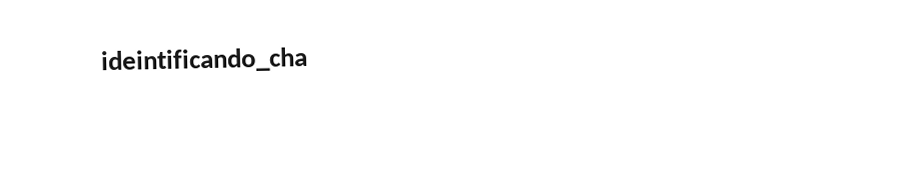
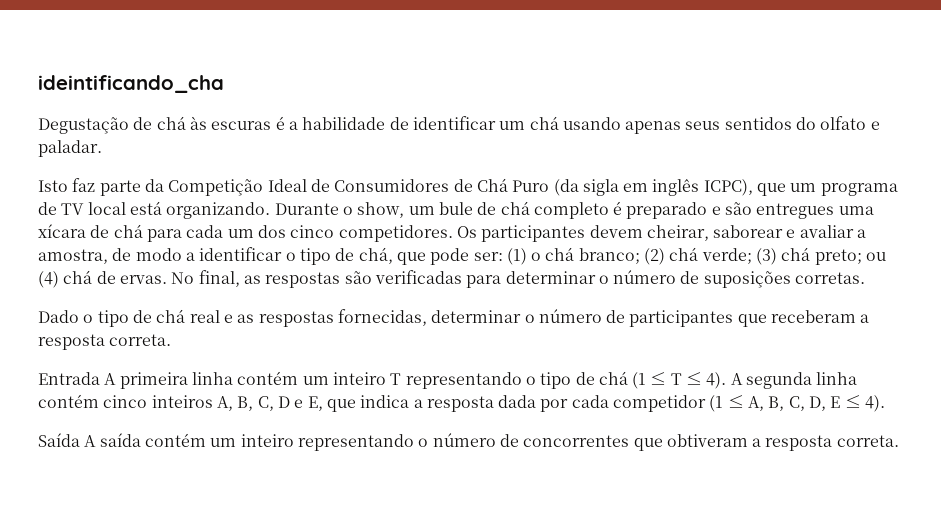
+ Degustação de chá às escuras é a habilidade de identificar um chá usando apenas seus sentidos do olfato e paladar.
+ Isto faz parte da Competição Ideal de Consumidores de Chá Puro (da sigla em inglês ICPC), que um programa de TV local está organizando. Durante o show, um bule de chá completo é preparado e são entregues uma xícara de chá para cada um dos cinco competidores. Os participantes devem cheirar, saborear e avaliar a amostra, de modo a identificar o tipo de chá, que pode ser: (1) o chá branco; (2) chá verde; (3) chá preto; ou (4) chá de ervas. No final, as respostas são verificadas para determinar o número de suposições corretas.
+ Dado o tipo de chá real e as respostas fornecidas, determinar o número de participantes que receberam a resposta correta.
+ Entrada A primeira linha contém um inteiro T representando o tipo de chá (1 ≤ T ≤ 4). A segunda linha contém cinco inteiros A, B, C, D e E, que indica a resposta dada por cada competidor (1 ≤ A, B, C, D, E ≤ 4).
+ Saída A saída contém um inteiro representando o número de concorrentes que obtiveram a resposta correta.

